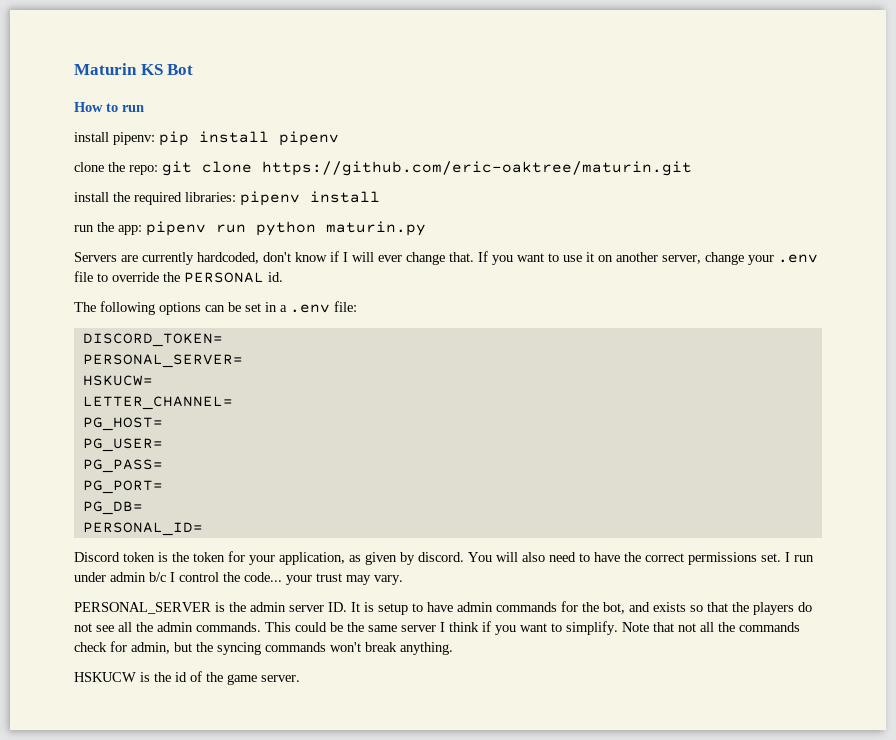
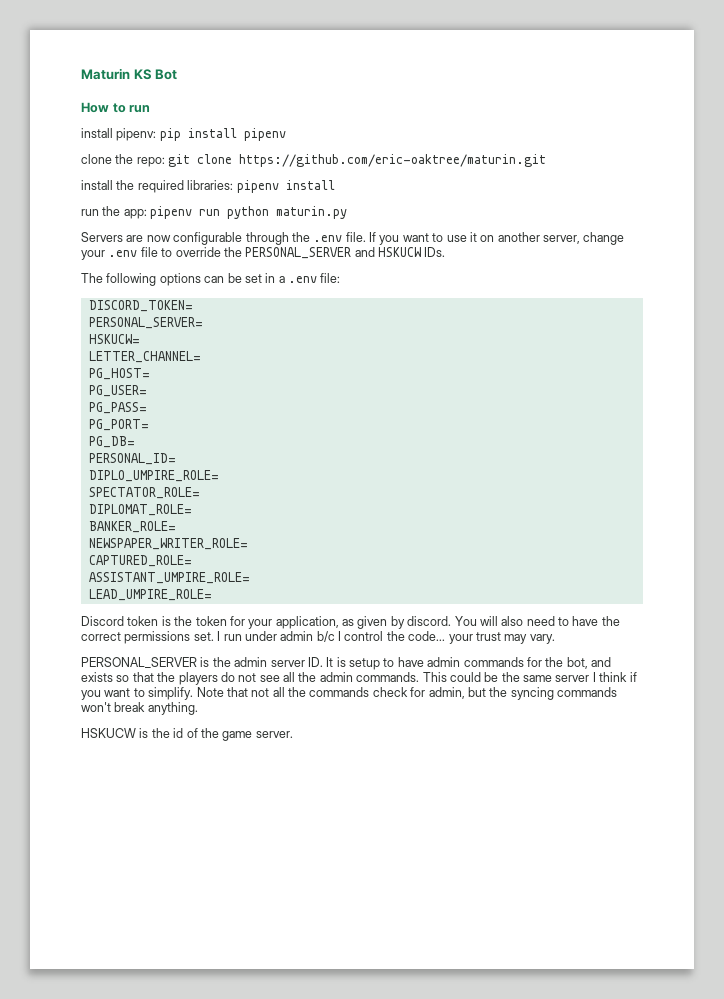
- Servers are currently hardcoded, don't know if I will ever change that.
+ Servers are now configurable through the .env file.
- If you want to use it on another server, change your .env file to override the PERSONAL id.
+ If you want to use it on another server, change your .env file to override the PERSONAL_SERVER and HSKUCW IDs.
+ DIPLO_UMPIRE_ROLE=
+ SPECTATOR_ROLE=
+ DIPLOMAT_ROLE=
+ BANKER_ROLE=
+ NEWSPAPER_WRITER_ROLE=
+ CAPTURED_ROLE=
+ ASSISTANT_UMPIRE_ROLE=
+ LEAD_UMPIRE_ROLE=

